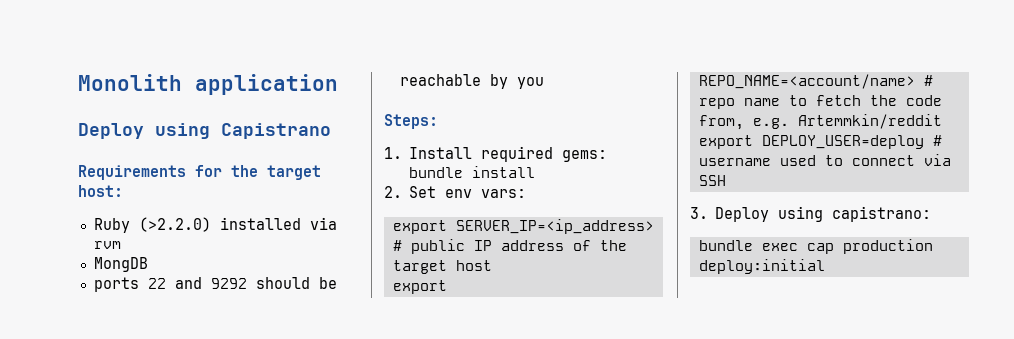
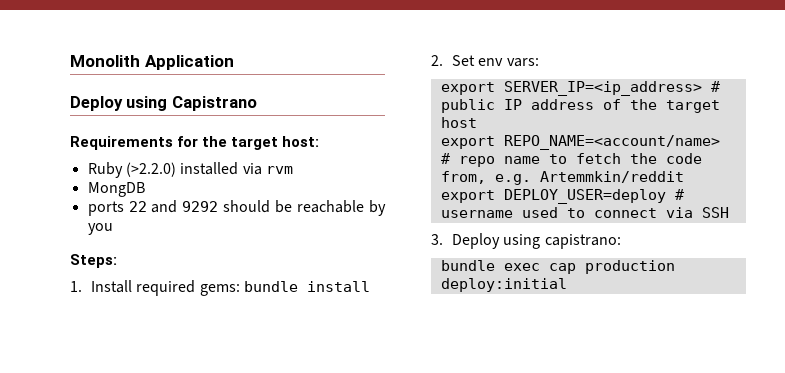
- Monolith application
+ Monolith Application

